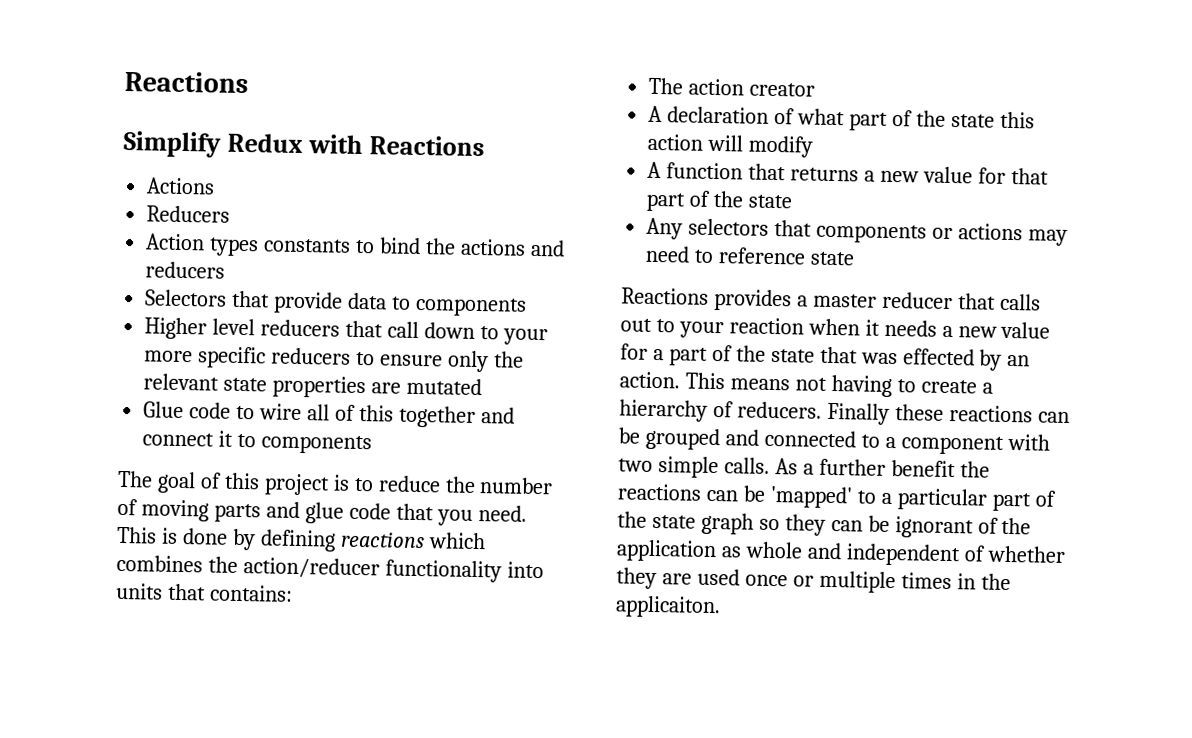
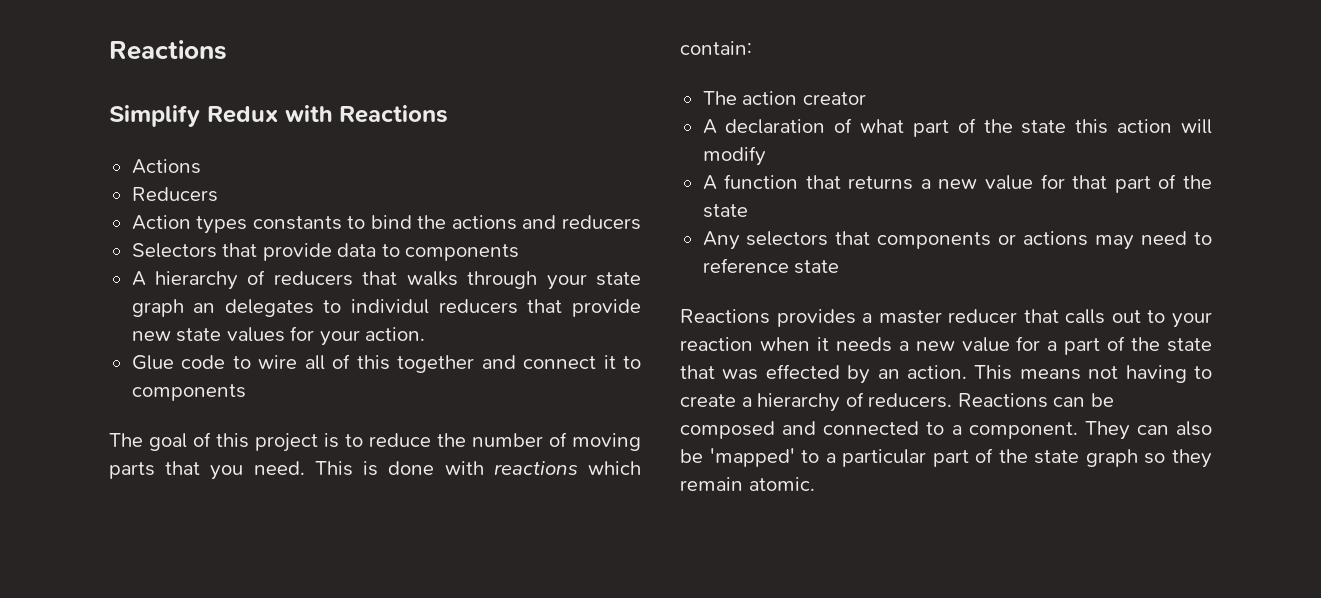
- Higher level reducers that call down to your more specific reducers to ensure only the relevant state properties are mutated
+ A hierarchy of reducers that walks through your state graph an delegates to individul reducers that provide new state values for your action.
- The goal of this project is to reduce the number of moving parts and glue code that you need.
+ The goal of this project is to reduce the number of moving parts that you need.
- This is done by defining reactions which combines the action/reducer functionality into units that contains:
+ This is done with reactions which contain:
- Finally these reactions can be grouped and connected to a component with two simple calls. As a further benefit the reactions can be 'mapped' to a particular part of the state graph so they can be ignorant of the application as whole and independent of whether they are used once or multiple times in the applicaiton.
+ Reactions can be composed and connected to a component. They can also be 'mapped' to a particular part of the state graph so they remain atomic.

